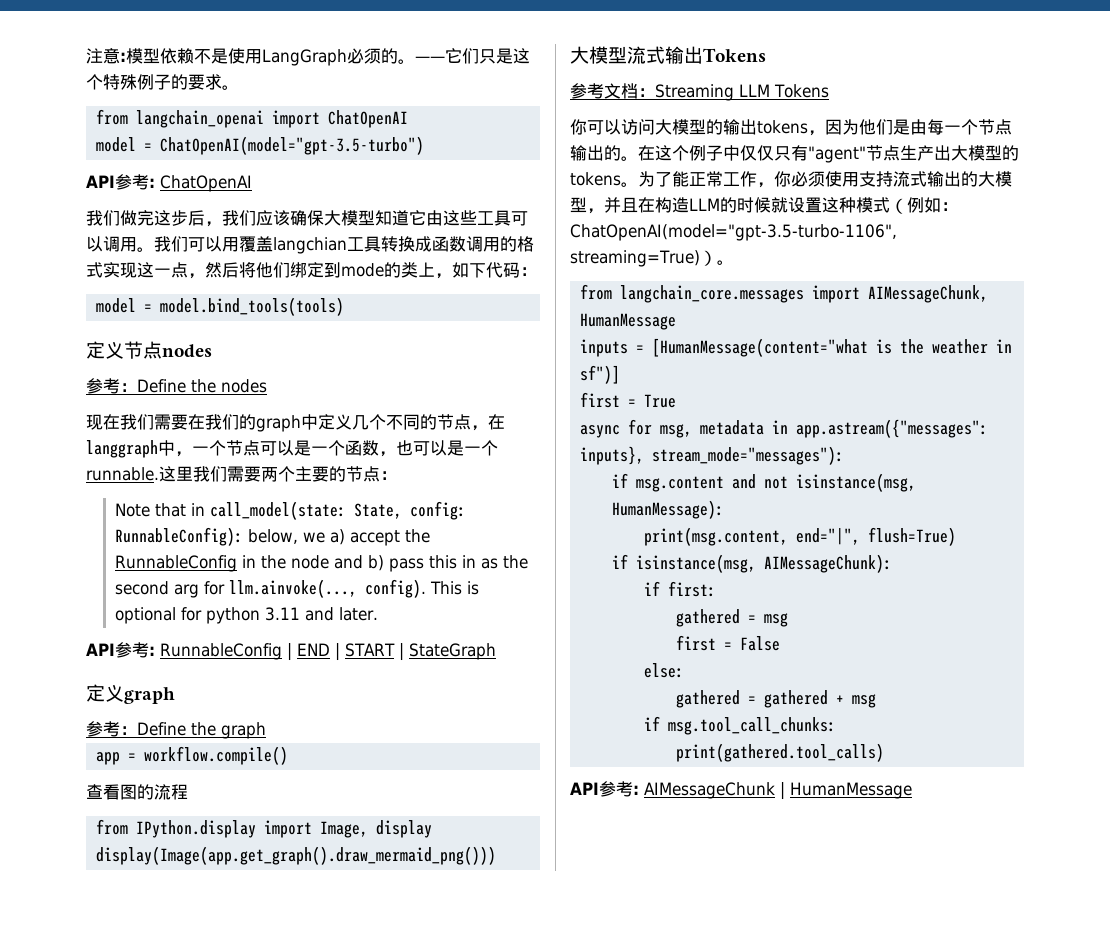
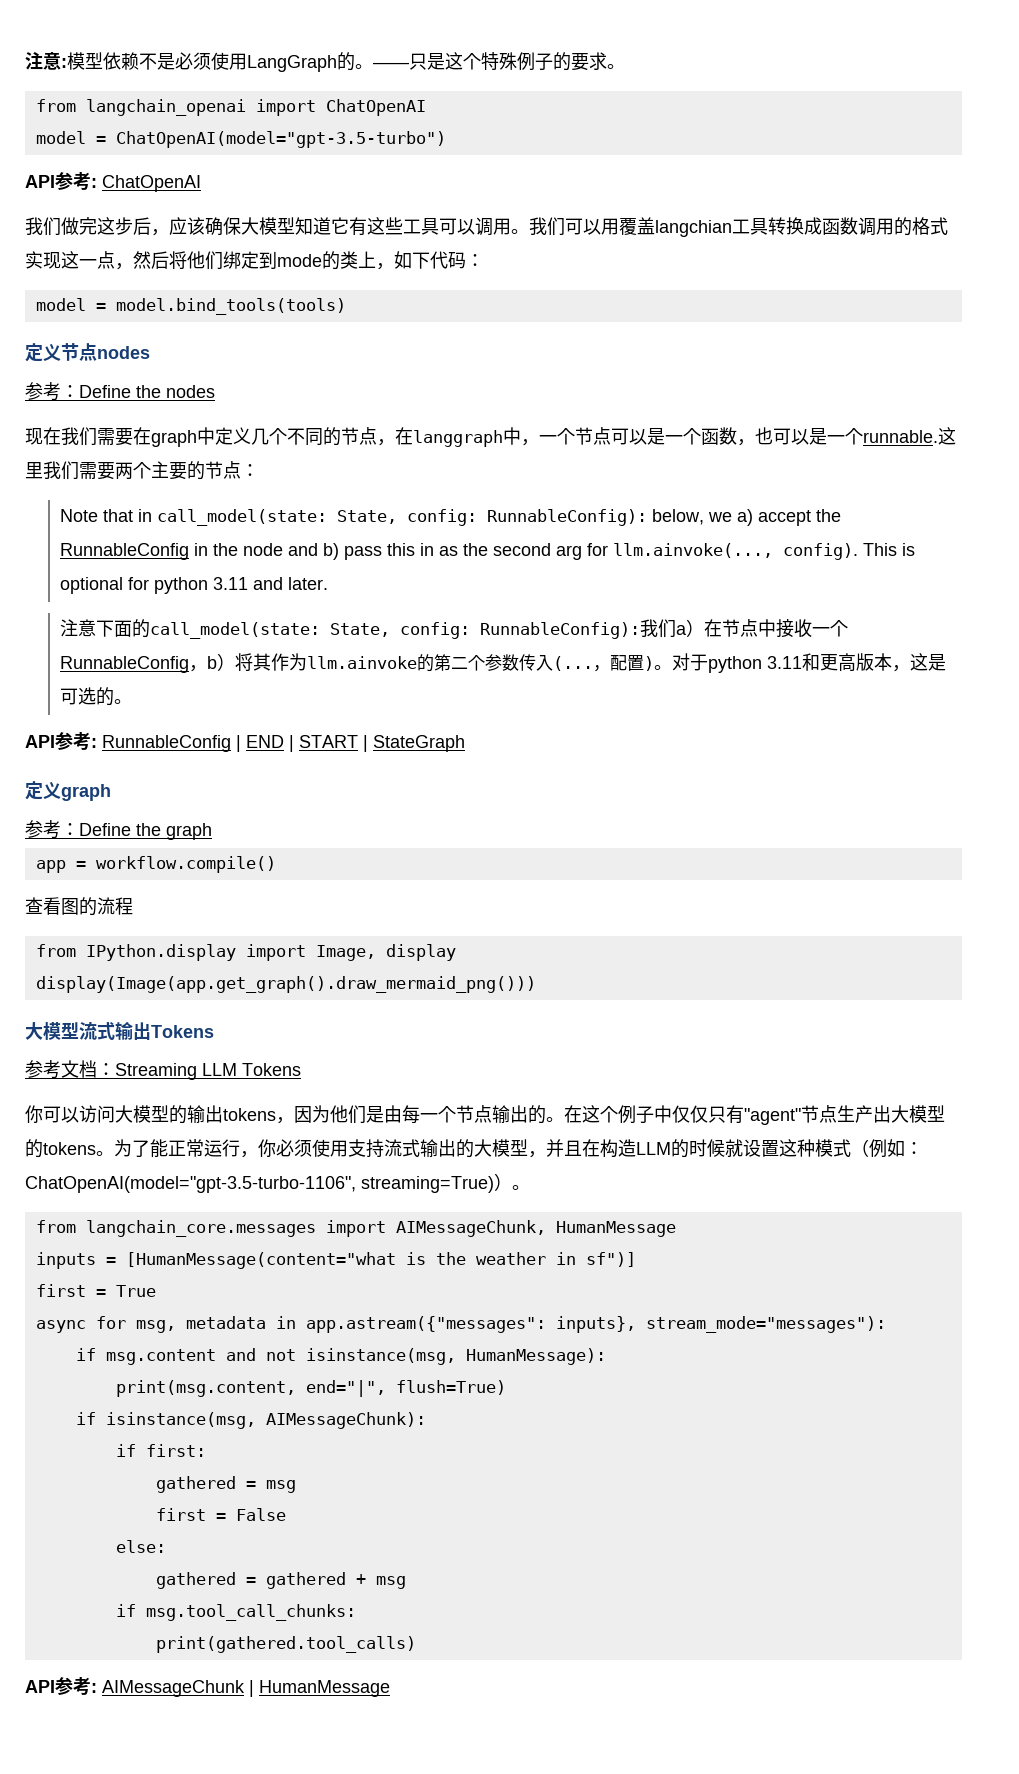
- 注意:模型依赖不是使用LangGraph必须的。
+ 注意:模型依赖不是必须使用LangGraph的。
- ——它们只是这个特殊例子的要求。
+ ——只是这个特殊例子的要求。
- 我们做完这步后，我们应该确保大模型知道它由这些工具可以调用。
+ 我们做完这步后，应该确保大模型知道它有这些工具可以调用。
- 现在我们需要在我们的graph中定义几个不同的节点，在langgraph中，一个节点可以是一个函数，也可以是一个runnable.
+ 现在我们需要在graph中定义几个不同的节点，在langgraph中，一个节点可以是一个函数，也可以是一个runnable.
+ 注意下面的call_model(state: State, config: RunnableConfig):我们a）在节点中接收一个RunnableConfig，b）将其作为llm.ainvoke的第二个参数传入(...，配置)。对于python 3.11和更高版本，这是可选的。
- 为了能正常工作，你必须使用支持流式输出的大模型，并且在构造LLM的时候就设置这种模式（例如：ChatOpenAI(model="gpt-3.5-turbo-1106", streaming=True)）。
+ 为了能正常运行，你必须使用支持流式输出的大模型，并且在构造LLM的时候就设置这种模式（例如：ChatOpenAI(model="gpt-3.5-turbo-1106", streaming=True)）。

